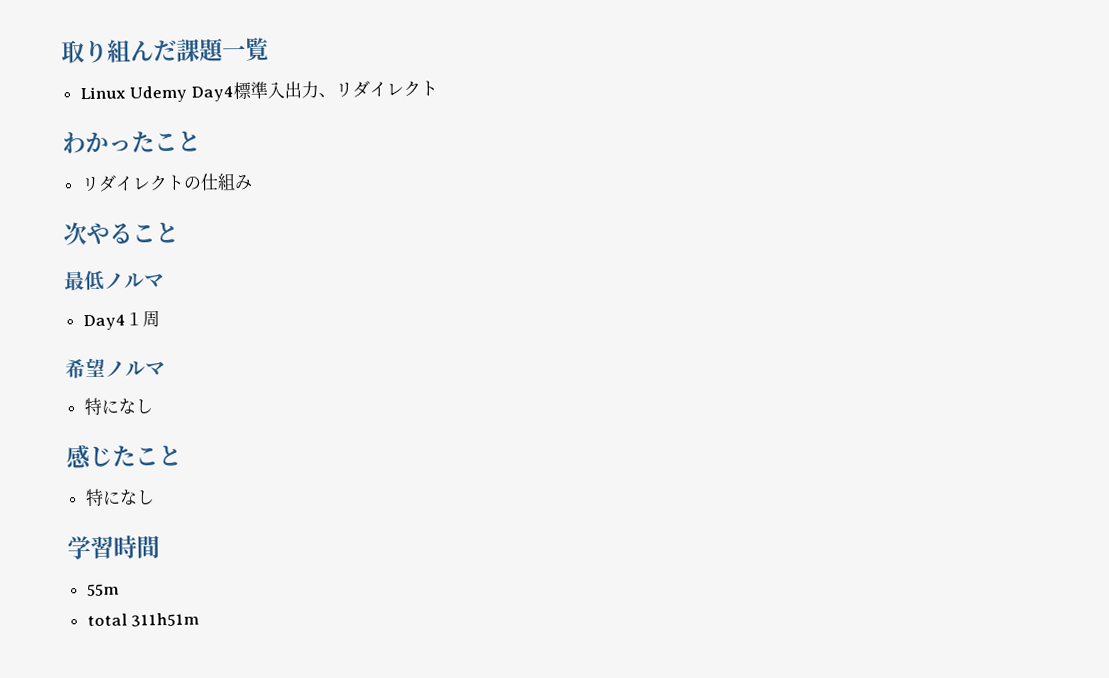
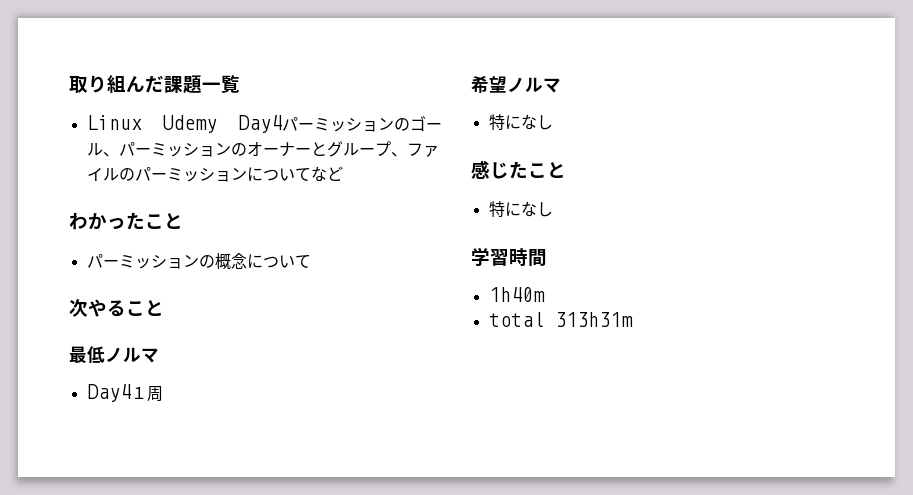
- Linux Udemy Day4標準入出力、リダイレクト
+ Linux Udemy Day4パーミッションのゴール、パーミッションのオーナーとグループ、ファイルのパーミッションについてなど
  わかったこと
- リダイレクトの仕組み
+ パーミッションの概念について
- 55m
+ 1h40m
- total 311h51m
+ total 313h31m

